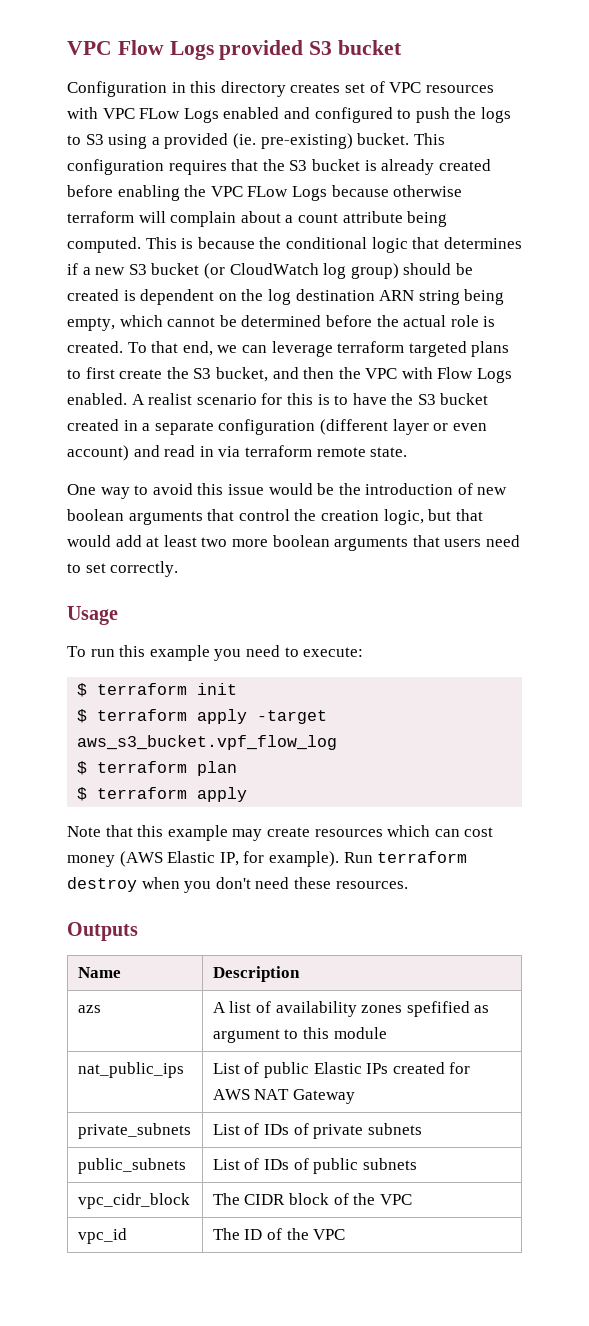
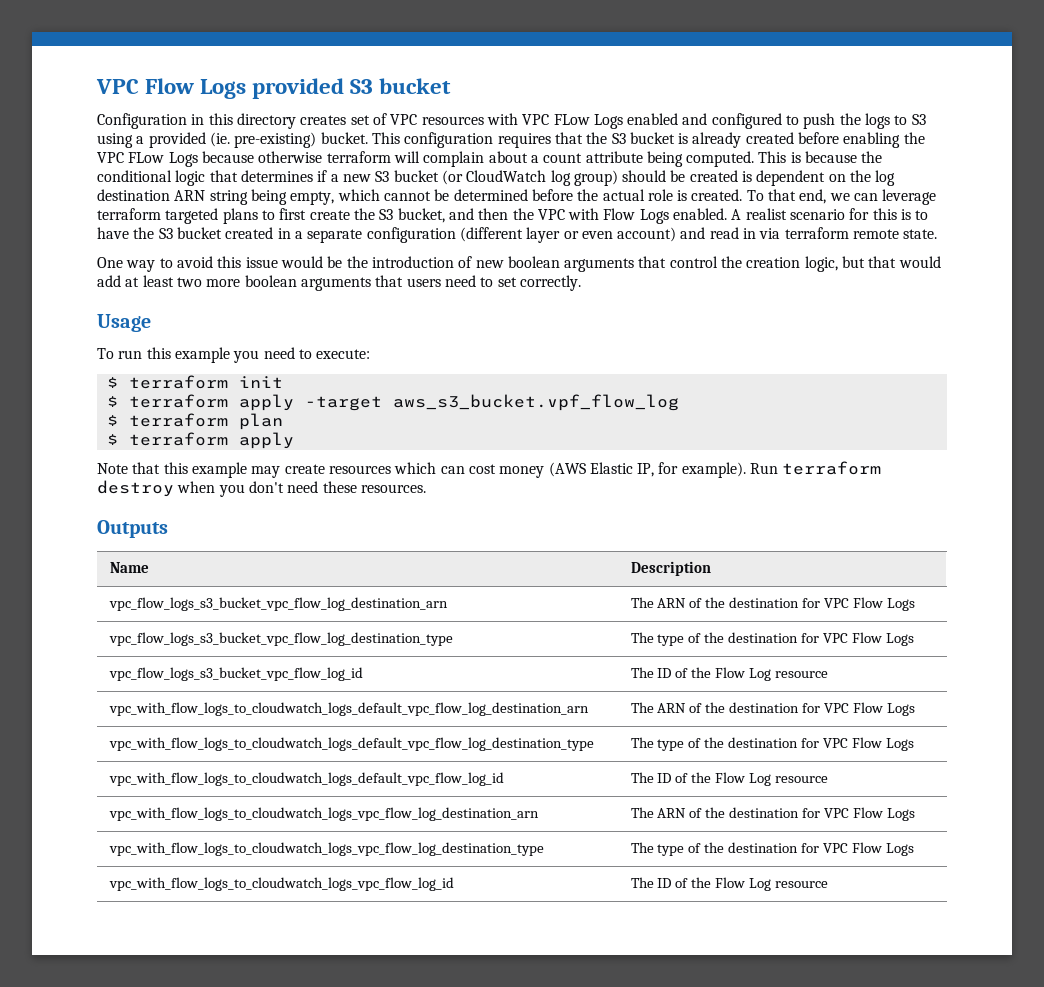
- azs | A list of availability zones spefified as argument to this module
- nat_public_ips | List of public Elastic IPs created for AWS NAT Gateway
- private_subnets | List of IDs of private subnets
- public_subnets | List of IDs of public subnets
- vpc_cidr_block | The CIDR block of the VPC
- vpc_id | The ID of the VPC
+ vpc_flow_logs_s3_bucket_vpc_flow_log_destination_arn | The ARN of the destination for VPC Flow Logs
+ vpc_flow_logs_s3_bucket_vpc_flow_log_destination_type | The type of the destination for VPC Flow Logs
+ vpc_flow_logs_s3_bucket_vpc_flow_log_id | The ID of the Flow Log resource
+ vpc_with_flow_logs_to_cloudwatch_logs_default_vpc_flow_log_destination_arn | The ARN of the destination for VPC Flow Logs
+ vpc_with_flow_logs_to_cloudwatch_logs_default_vpc_flow_log_destination_type | The type of the destination for VPC Flow Logs
+ vpc_with_flow_logs_to_cloudwatch_logs_default_vpc_flow_log_id | The ID of the Flow Log resource
+ vpc_with_flow_logs_to_cloudwatch_logs_vpc_flow_log_destination_arn | The ARN of the destination for VPC Flow Logs
+ vpc_with_flow_logs_to_cloudwatch_logs_vpc_flow_log_destination_type | The type of the destination for VPC Flow Logs
+ vpc_with_flow_logs_to_cloudwatch_logs_vpc_flow_log_id | The ID of the Flow Log resource

